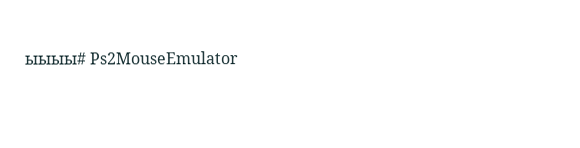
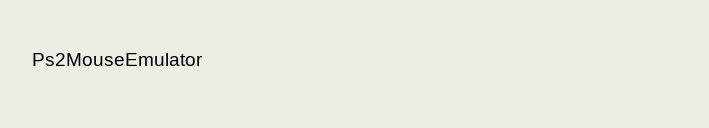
- ыыыы# Ps2MouseEmulator
+ Ps2MouseEmulator

